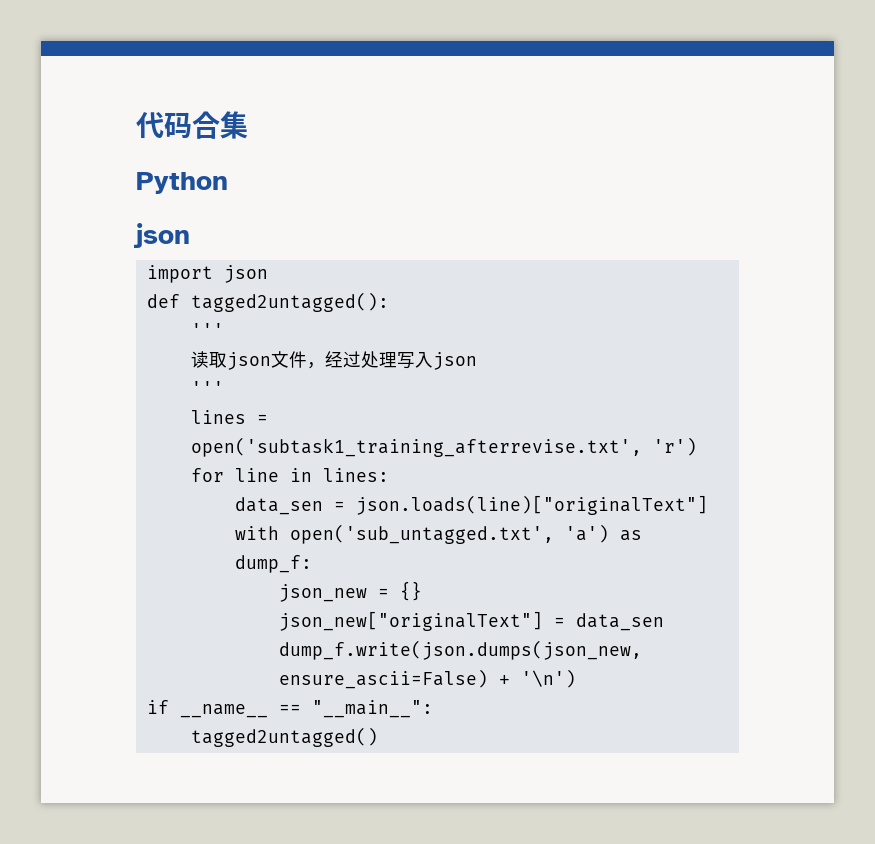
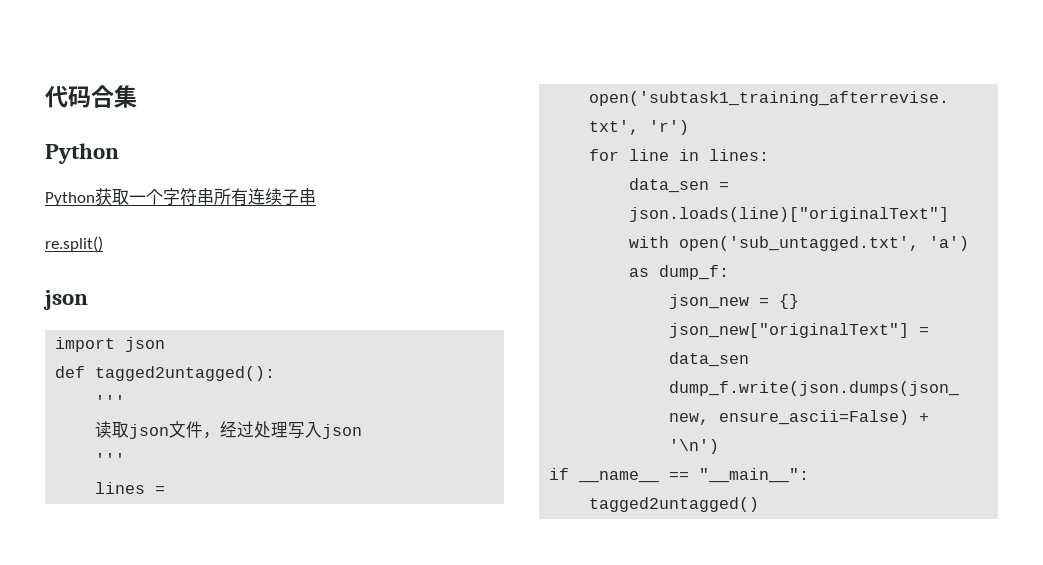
+ Python获取一个字符串所有连续子串
+ re.split()

